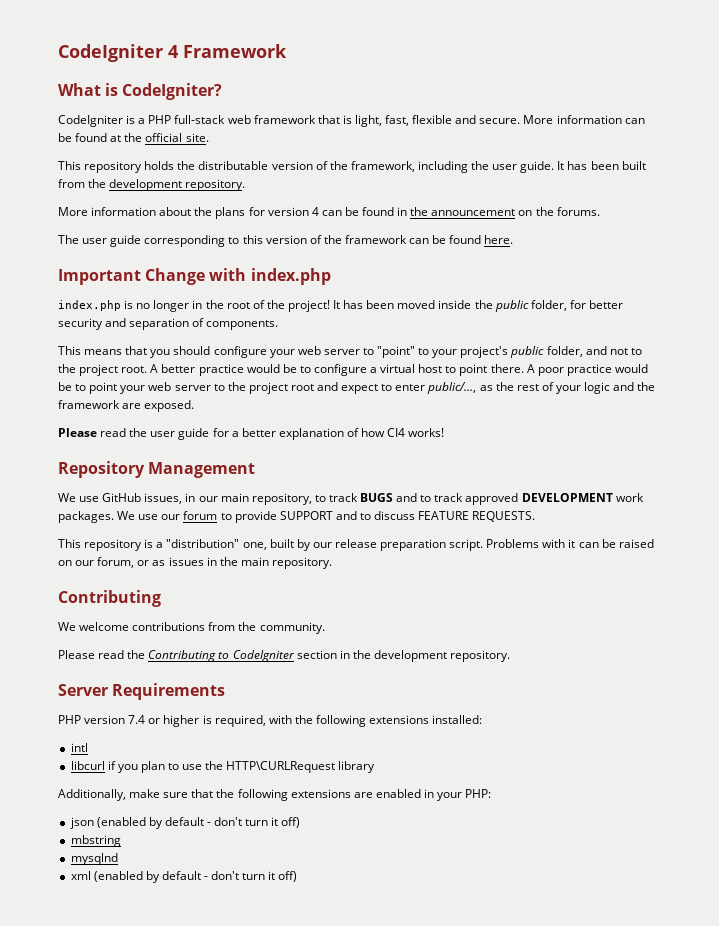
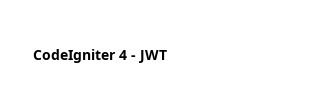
- CodeIgniter 4 Framework
- What is CodeIgniter?
- CodeIgniter is a PHP full-stack web framework that is light, fast, flexible and secure. More information can be found at the official site.
- This repository holds the distributable version of the framework, including the user guide. It has been built from the development repository.
- More information about the plans for version 4 can be found in the announcement on the forums.
- The user guide corresponding to this version of the framework can be found here.
- Important Change with index.php
- index.php is no longer in the root of the project! It has been moved inside the public folder, for better security and separation of components.
- This means that you should configure your web server to "point" to your project's public folder, and not to the project root. A better practice would be to configure a virtual host to point there. A poor practice would be to point your web server to the project root and expect to enter public/..., as the rest of your logic and the framework are exposed.
- Please read the user guide for a better explanation of how CI4 works!
- Repository Management
- We use GitHub issues, in our main repository, to track BUGS and to track approved DEVELOPMENT work packages. We use our forum to provide SUPPORT and to discuss FEATURE REQUESTS.
- This repository is a "distribution" one, built by our release preparation script. Problems with it can be raised on our forum, or as issues in the main repository.
- Contributing
- We welcome contributions from the community.
- Please read the Contributing to CodeIgniter section in the development repository.
- Server Requirements
- PHP version 7.4 or higher is required, with the following extensions installed:
- intl
- libcurl if you plan to use the HTTP\CURLRequest library
- Additionally, make sure that the following extensions are enabled in your PHP:
- json (enabled by default - don't turn it off)
- mbstring
- mysqlnd
- xml (enabled by default - don't turn it off)
+ CodeIgniter 4 - JWT

